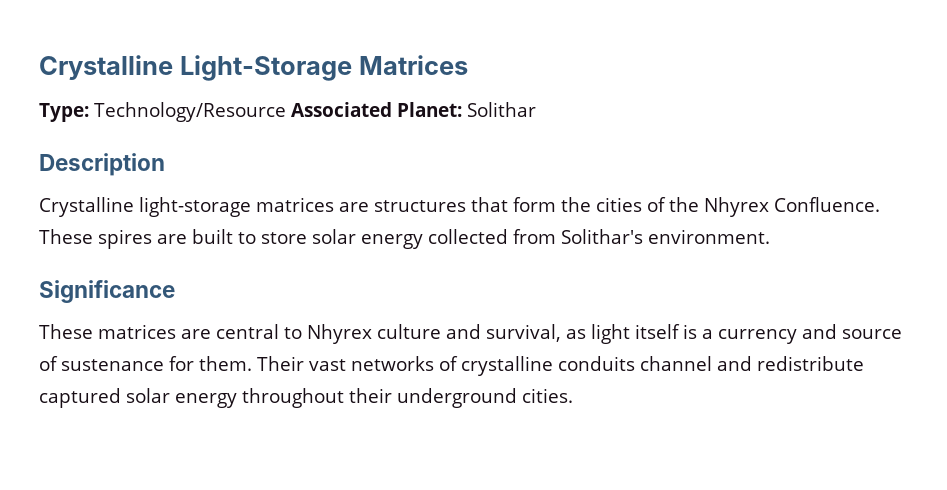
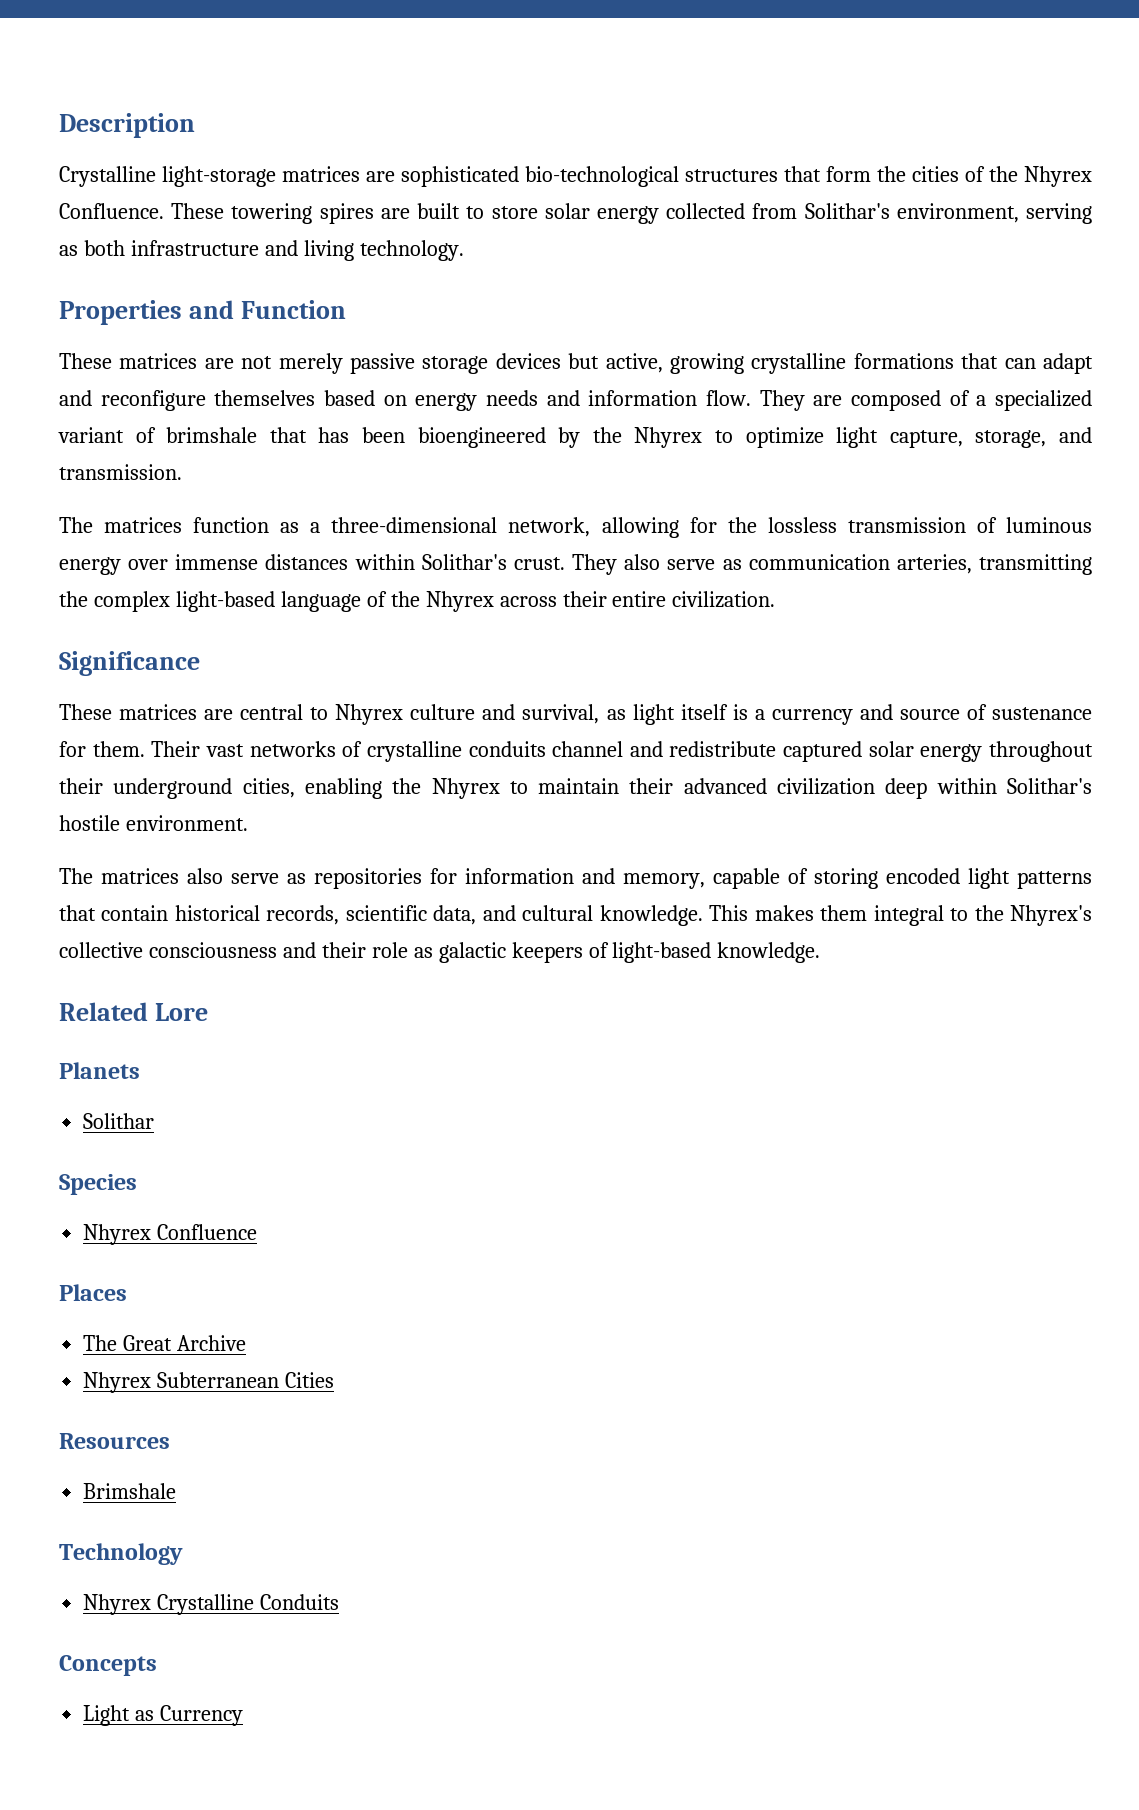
- Crystalline Light-Storage Matrices
- Type: Technology/Resource Associated Planet: Solithar
- Crystalline light-storage matrices are structures that form the cities of the Nhyrex Confluence.
+ Crystalline light-storage matrices are sophisticated bio-technological structures that form the cities of the Nhyrex Confluence.
- These spires are built to store solar energy collected from Solithar's environment.
+ These towering spires are built to store solar energy collected from Solithar's environment, serving as both infrastructure and living technology.
+ Properties and Function
+ These matrices are not merely passive storage devices but active, growing crystalline formations that can adapt and reconfigure themselves based on energy needs and information flow. They are composed of a specialized variant of brimshale that has been bioengineered by the Nhyrex to optimize light capture, storage, and transmission.
+ The matrices function as a three-dimensional network, allowing for the lossless transmission of luminous energy over immense distances within Solithar's crust. They also serve as communication arteries, transmitting the complex light-based language of the Nhyrex across their entire civilization.
- Their vast networks of crystalline conduits channel and redistribute captured solar energy throughout their underground cities.
+ Their vast networks of crystalline conduits channel and redistribute captured solar energy throughout their underground cities, enabling the Nhyrex to maintain their advanced civilization deep within Solithar's hostile environment.
+ The matrices also serve as repositories for information and memory, capable of storing encoded light patterns that contain historical records, scientific data, and cultural knowledge. This makes them integral to the Nhyrex's collective consciousness and their role as galactic keepers of light-based knowledge.
+ Related Lore
+ Planets
+ Solithar
+ Species
+ Nhyrex Confluence
+ Places
+ The Great Archive
+ Nhyrex Subterranean Cities
+ Resources
+ Brimshale
+ Technology
+ Nhyrex Crystalline Conduits
+ Concepts
+ Light as Currency

